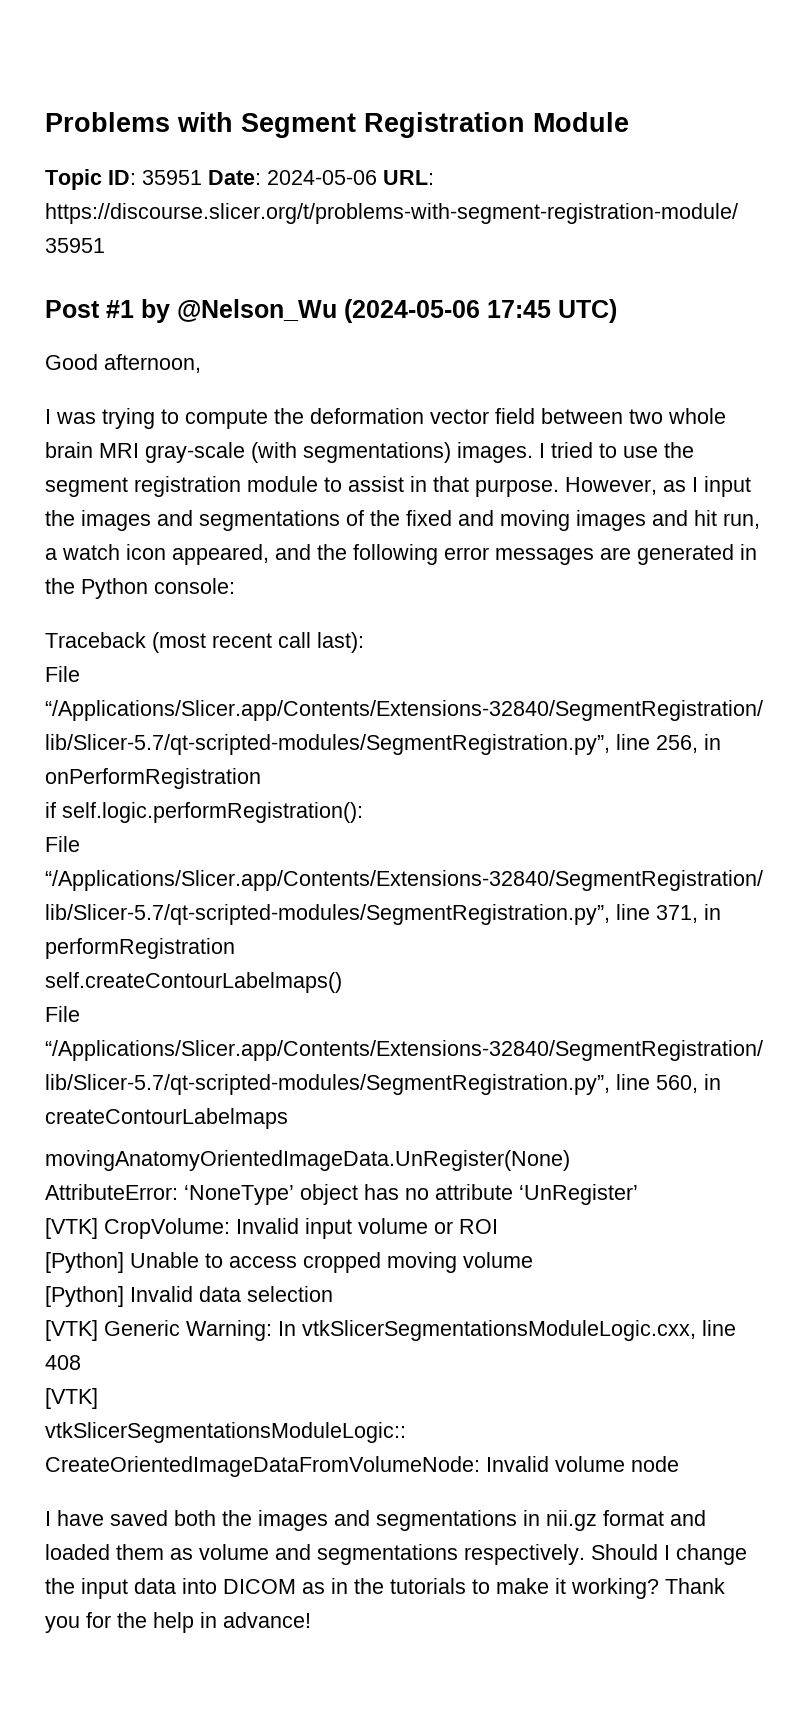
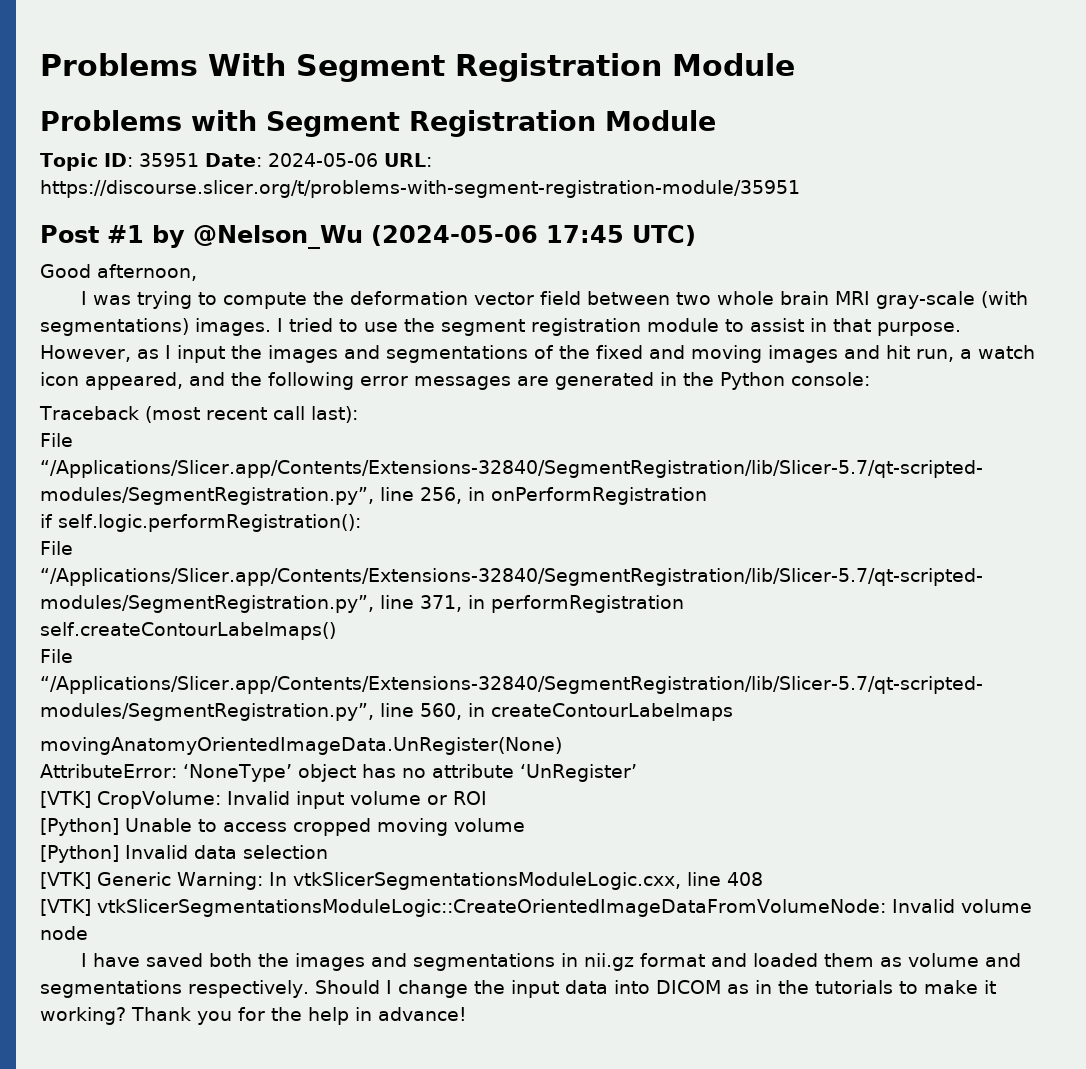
+ Problems With Segment Registration Module

